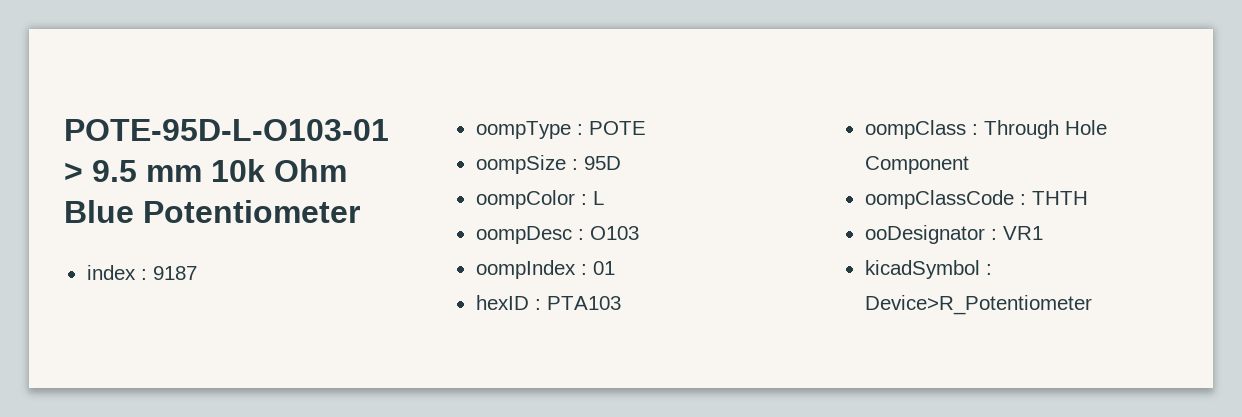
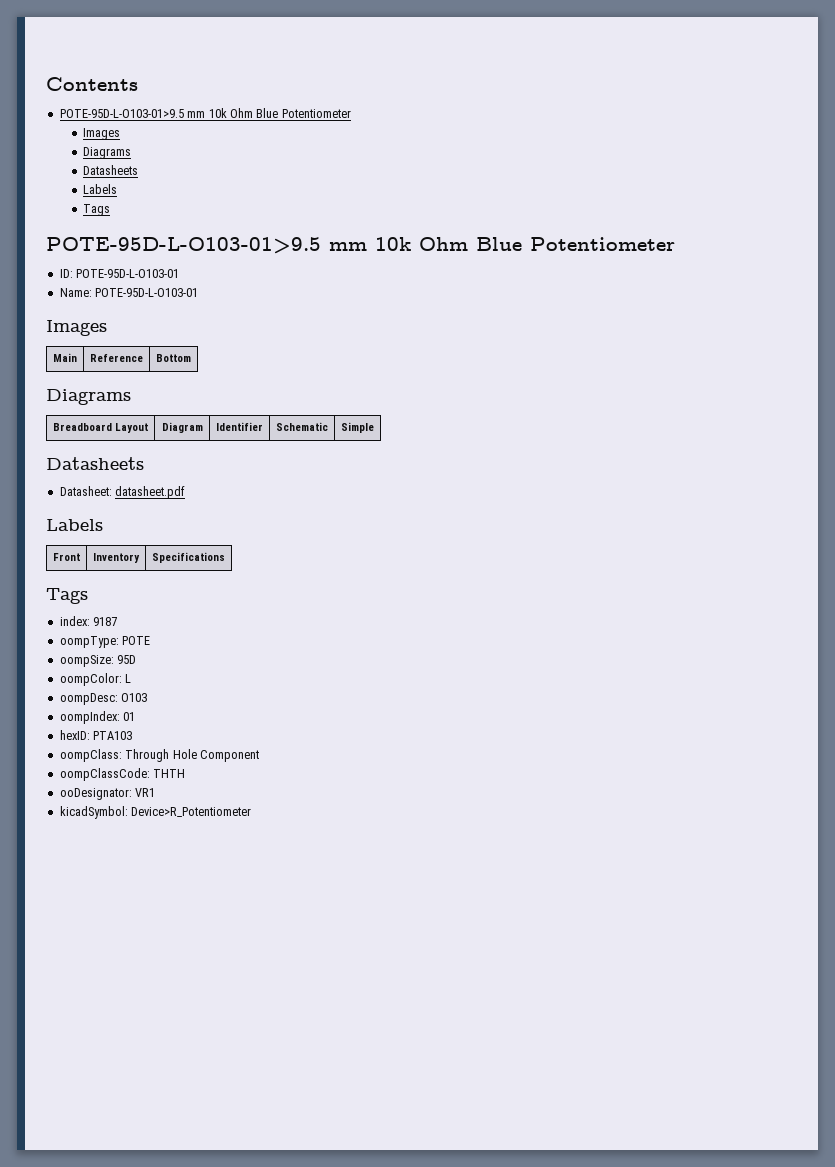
- POTE-95D-L-O103-01 > 9.5 mm 10k Ohm Blue Potentiometer
- index : 9187
+ Contents
+ POTE-95D-L-O103-01>9.5 mm 10k Ohm Blue Potentiometer
+ Images
+ Diagrams
+ Datasheets
+ Labels
+ Tags
+ POTE-95D-L-O103-01>9.5 mm 10k Ohm Blue Potentiometer
+ ID: POTE-95D-L-O103-01
+ Name: POTE-95D-L-O103-01
+ Images
+ Main | Reference | Bottom
+ Diagrams
+ Breadboard Layout | Diagram | Identifier | Schematic | Simple
+ Datasheets
+ Datasheet: datasheet.pdf
+ Labels
+ Front | Inventory | Specifications
+ Tags
+ index: 9187
- oompType : POTE
+ oompType: POTE
- oompSize : 95D
+ oompSize: 95D
- oompColor : L
+ oompColor: L
- oompDesc : O103
+ oompDesc: O103
- oompIndex : 01
+ oompIndex: 01
- hexID : PTA103
+ hexID: PTA103
- oompClass : Through Hole Component
+ oompClass: Through Hole Component
- oompClassCode : THTH
+ oompClassCode: THTH
- ooDesignator : VR1
+ ooDesignator: VR1
- kicadSymbol : Device>R_Potentiometer
+ kicadSymbol: Device>R_Potentiometer

